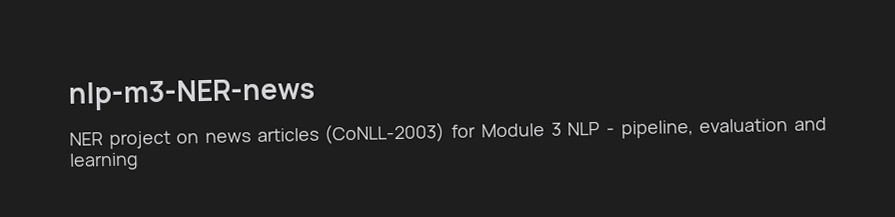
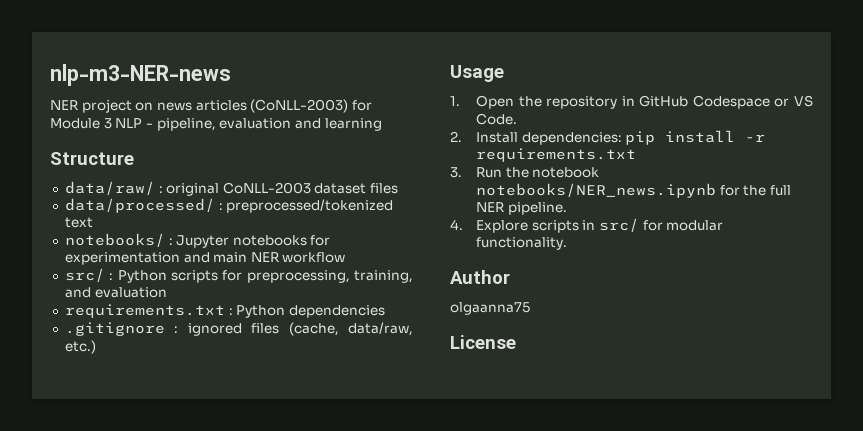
+ Structure
+ data/raw/ : original CoNLL-2003 dataset files
+ data/processed/ : preprocessed/tokenized text
+ notebooks/ : Jupyter notebooks for experimentation and main NER workflow
+ src/ : Python scripts for preprocessing, training, and evaluation
+ requirements.txt : Python dependencies
+ .gitignore : ignored files (cache, data/raw, etc.)
+ Usage
+ 1. Open the repository in GitHub Codespace or VS Code.
+ 2. Install dependencies: pip install -r requirements.txt
+ 3. Run the notebook notebooks/NER_news.ipynb for the full NER pipeline.
+ 4. Explore scripts in src/ for modular functionality.
+ Author
+ olgaanna75
+ License

